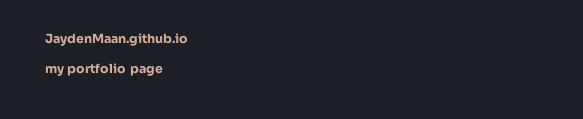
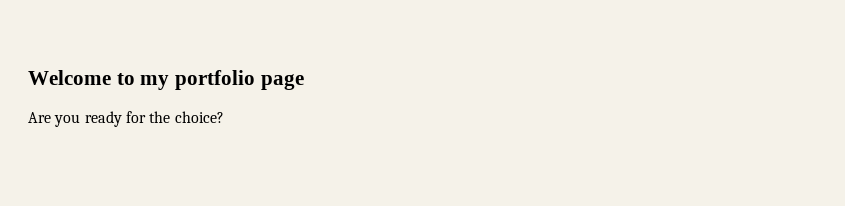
- JaydenMaan.github.io
- my portfolio page
+ Welcome to my portfolio page
+ Are you ready for the choice?

